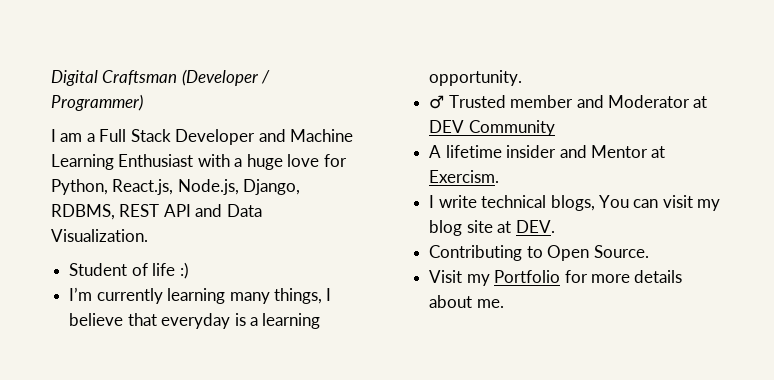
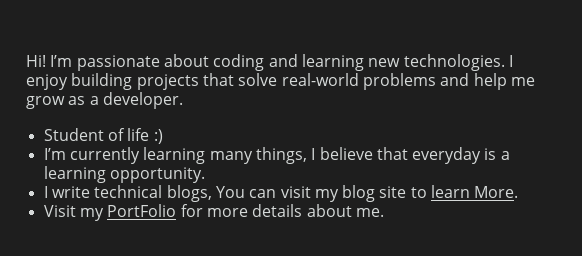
- Digital Craftsman (Developer / Programmer)
- I am a Full Stack Developer and Machine Learning Enthusiast with a huge love for Python, React.js, Node.js, Django, RDBMS, REST API and Data Visualization.
+ Hi! I’m passionate about coding and learning new technologies. I enjoy building projects that solve real-world problems and help me grow as a developer.
- ♂ Trusted member and Moderator at DEV Community
- A lifetime insider and Mentor at Exercism.
- I write technical blogs, You can visit my blog site at DEV.
- Contributing to Open Source.
+ I write technical blogs, You can visit my blog site to learn More.
- Visit my Portfolio for more details about me.
+ Visit my PortFolio for more details about me.

